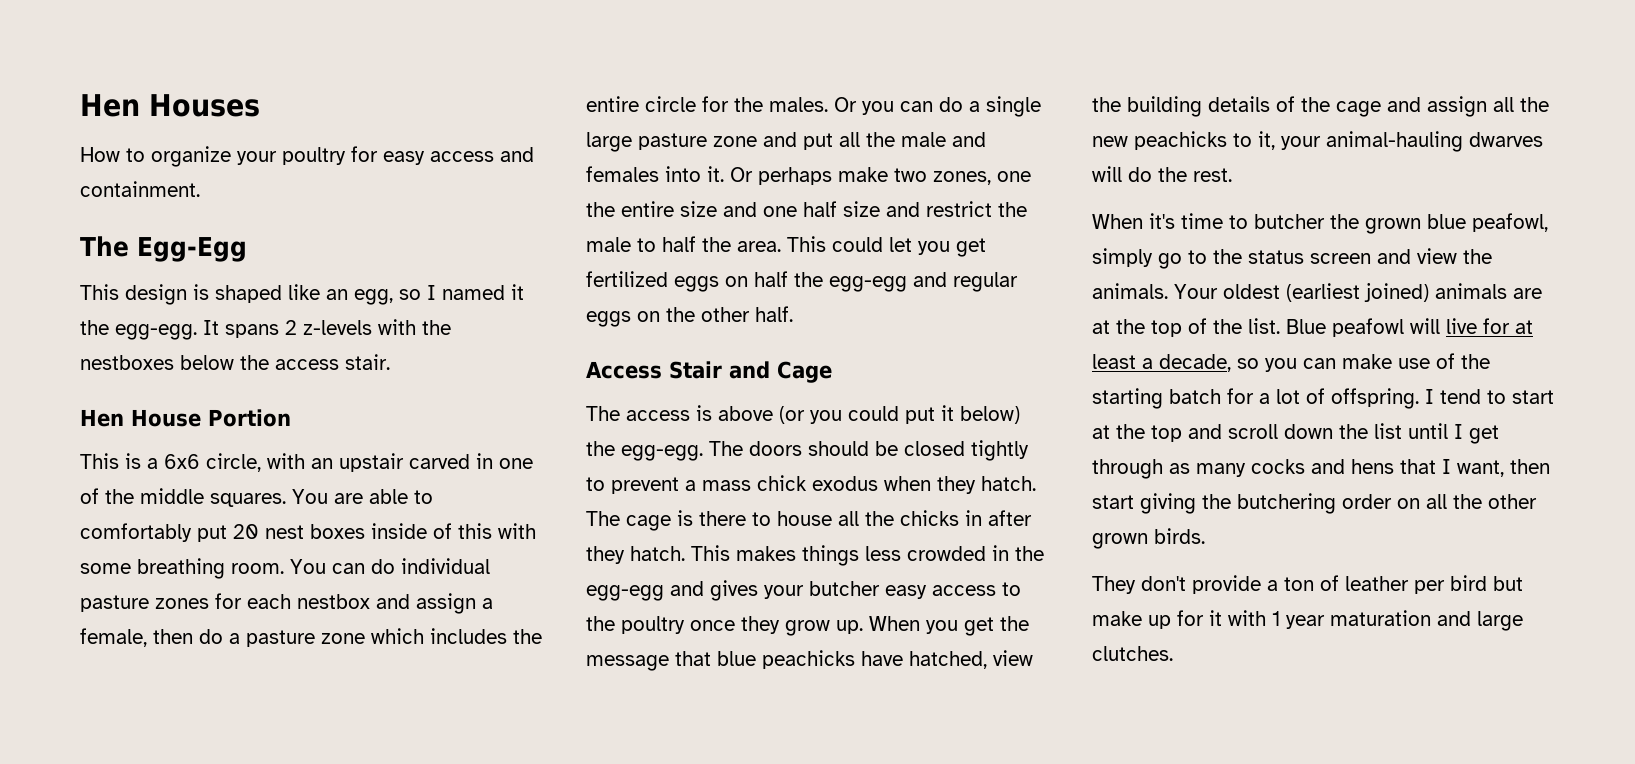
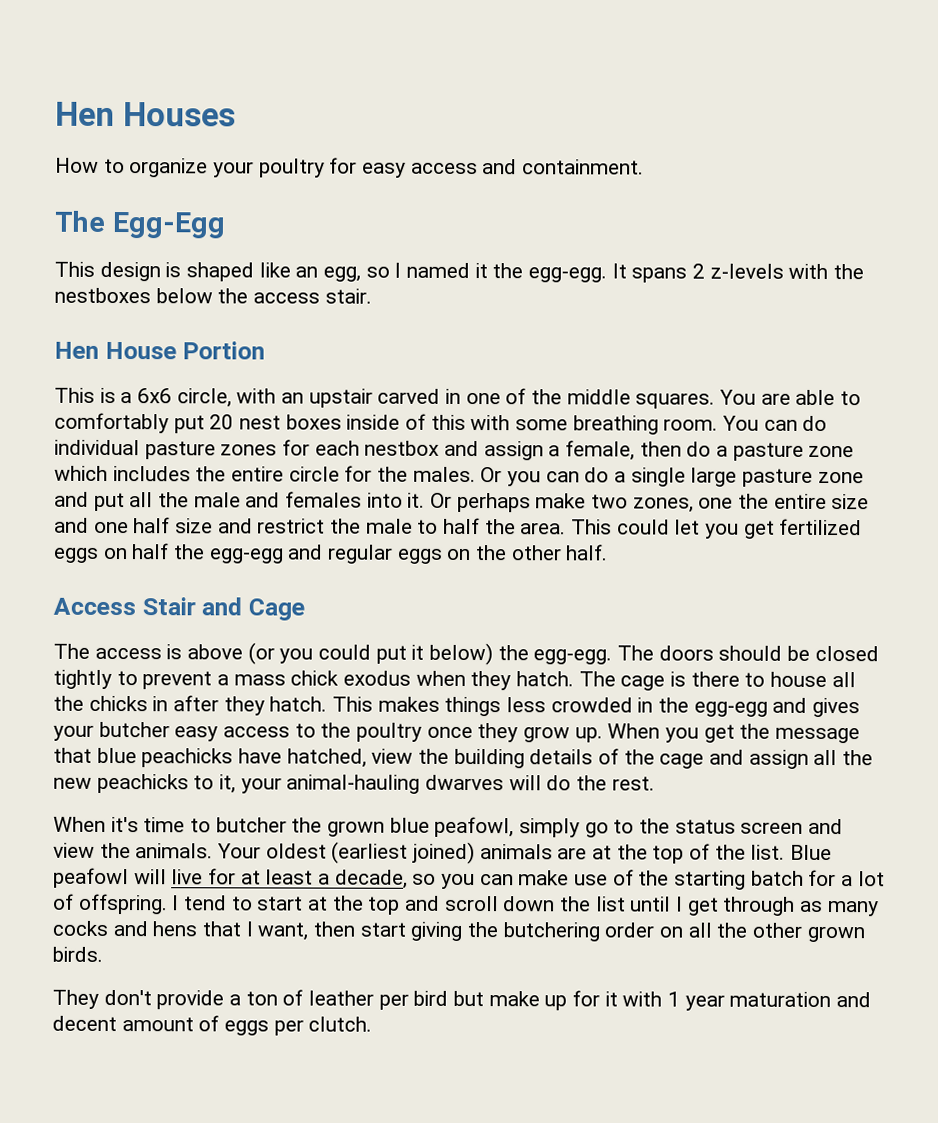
- They don't provide a ton of leather per bird but make up for it with 1 year maturation and large clutches.
+ They don't provide a ton of leather per bird but make up for it with 1 year maturation and decent amount of eggs per clutch.

